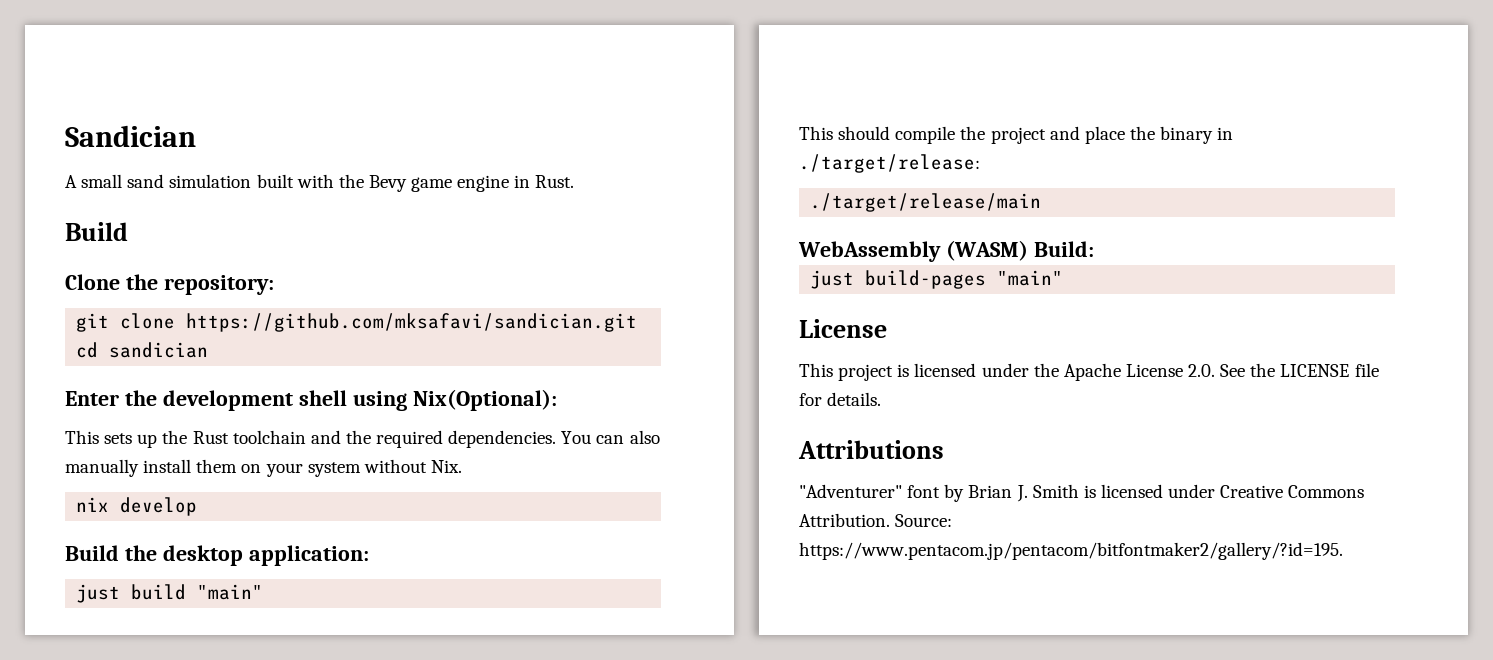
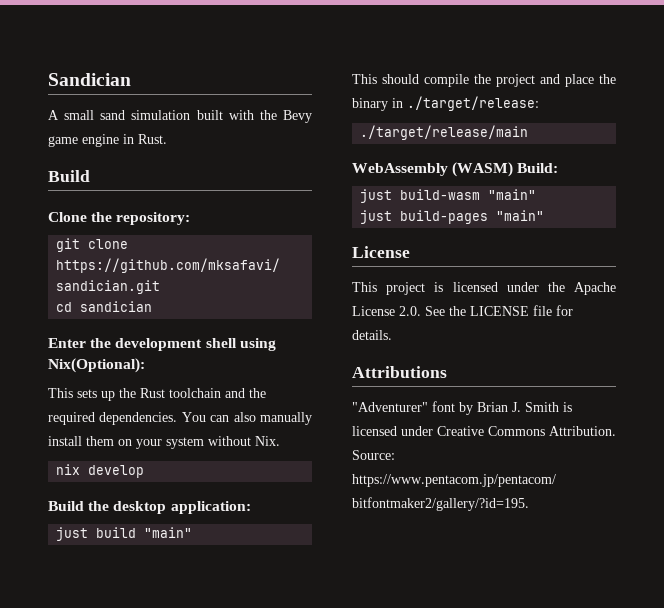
+ just build-wasm "main"

